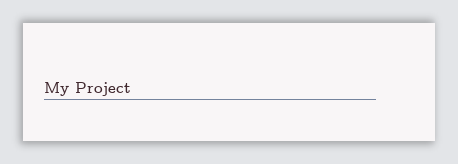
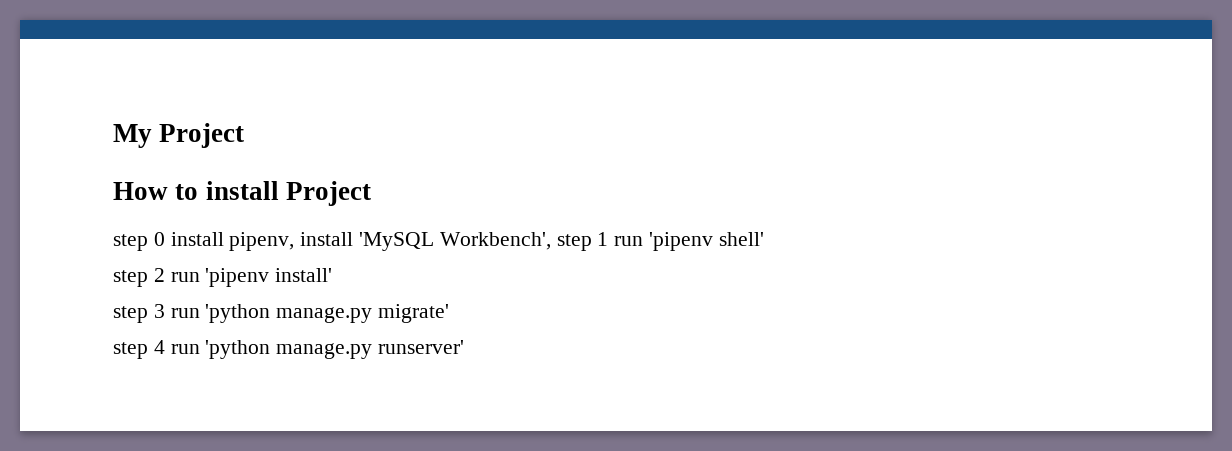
+ How to install Project
+ step 0 install pipenv, install 'MySQL Workbench', step 1 run 'pipenv shell'
+ step 2 run 'pipenv install'
+ step 3 run 'python manage.py migrate'
+ step 4 run 'python manage.py runserver'

